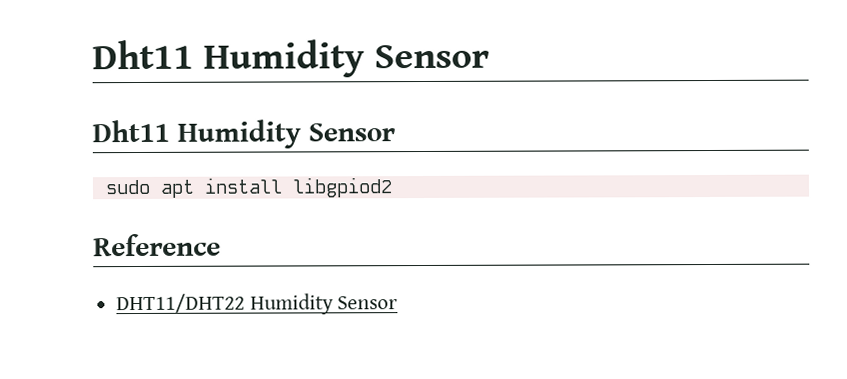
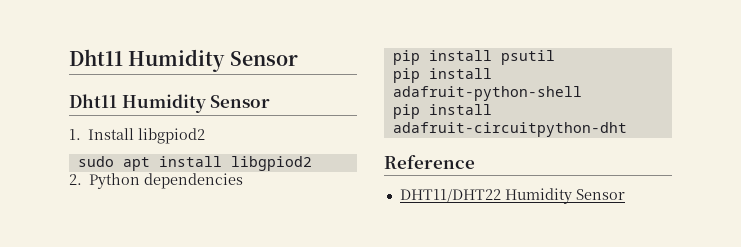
+ 1. Install libgpiod2
+ 2. Python dependencies
+ pip install psutil
+ pip install adafruit-python-shell
+ pip install adafruit-circuitpython-dht

